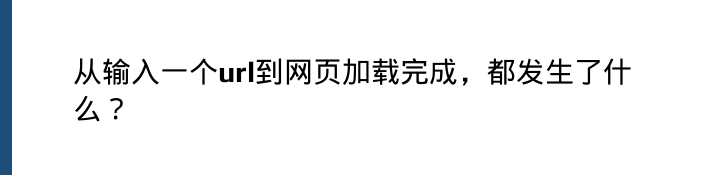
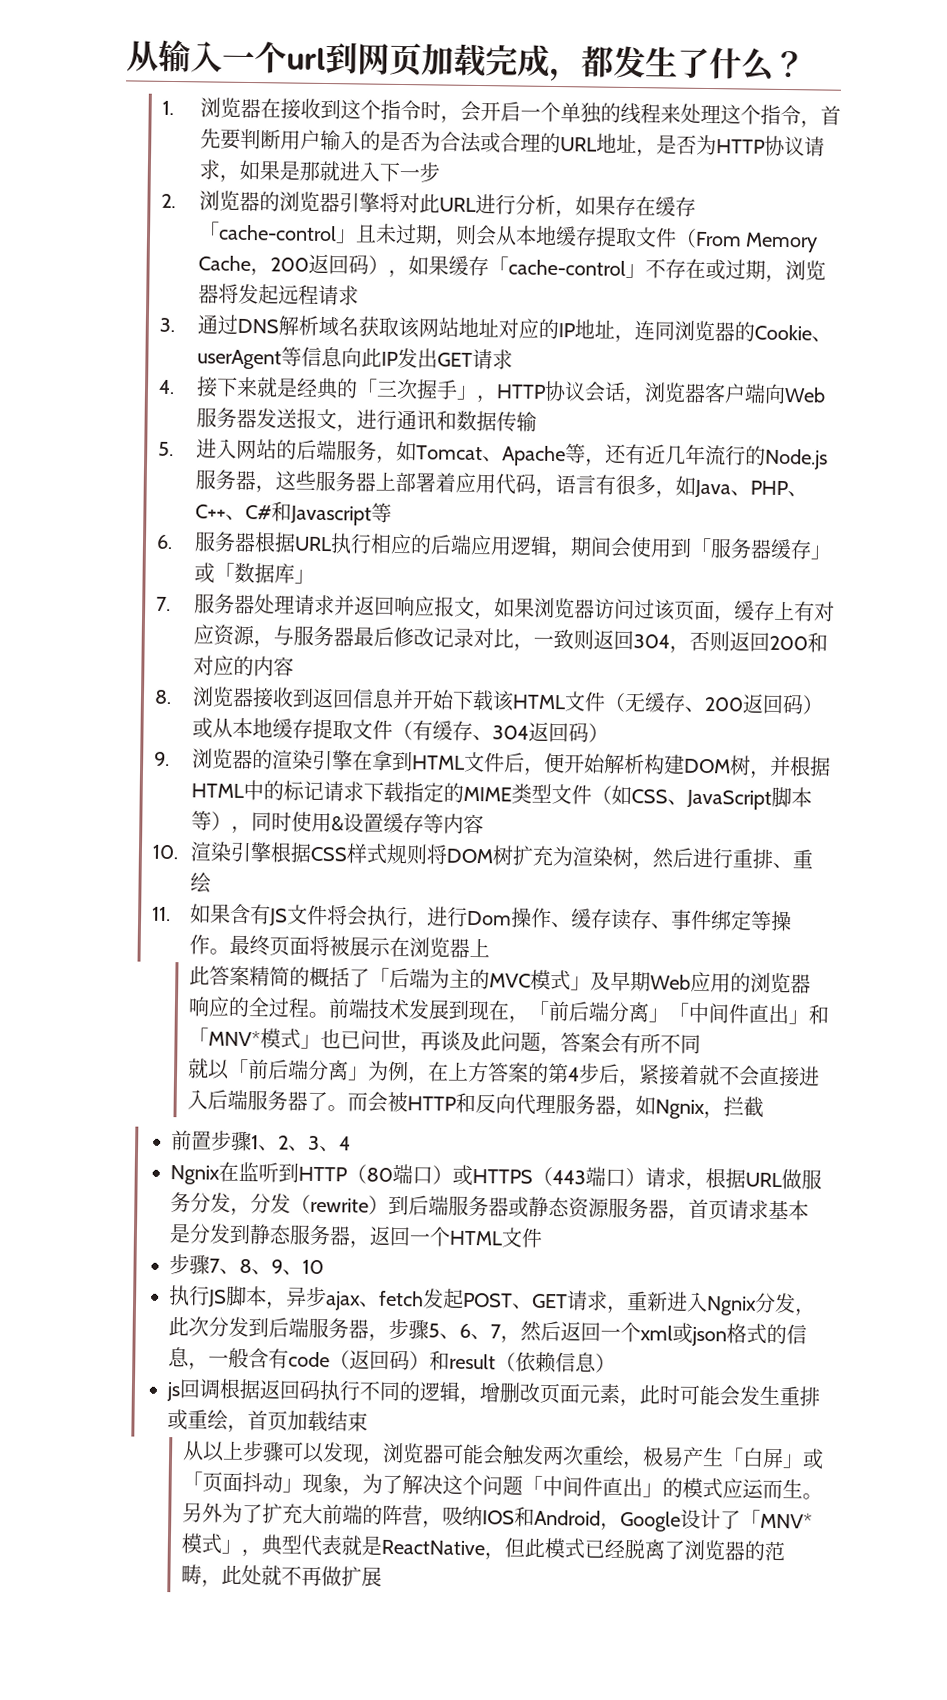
+ 1.浏览器在接收到这个指令时，会开启一个单独的线程来处理这个指令，首先要判断用户输入的是否为合法或合理的URL地址，是否为HTTP协议请求，如果是那就进入下一步
+ 2.浏览器的浏览器引擎将对此URL进行分析，如果存在缓存「cache-control」且未过期，则会从本地缓存提取文件（From Memory Cache，200返回码），如果缓存「cache-control」不存在或过期，浏览器将发起远程请求
+ 3.通过DNS解析域名获取该网站地址对应的IP地址，连同浏览器的Cookie、userAgent等信息向此IP发出GET请求
+ 4.接下来就是经典的「三次握手」，HTTP协议会话，浏览器客户端向Web服务器发送报文，进行通讯和数据传输
+ 5.进入网站的后端服务，如Tomcat、Apache等，还有近几年流行的Node.js服务器，这些服务器上部署着应用代码，语言有很多，如Java、PHP、C++、C#和Javascript等
+ 6.服务器根据URL执行相应的后端应用逻辑，期间会使用到「服务器缓存」或「数据库」
+ 7.服务器处理请求并返回响应报文，如果浏览器访问过该页面，缓存上有对应资源，与服务器最后修改记录对比，一致则返回304，否则返回200和对应的内容
+ 8.浏览器接收到返回信息并开始下载该HTML文件（无缓存、200返回码）或从本地缓存提取文件（有缓存、304返回码）
+ 9.浏览器的渲染引擎在拿到HTML文件后，便开始解析构建DOM树，并根据HTML中的标记请求下载指定的MIME类型文件（如CSS、JavaScript脚本等），同时使用&设置缓存等内容
+ 10.渲染引擎根据CSS样式规则将DOM树扩充为渲染树，然后进行重排、重绘
+ 11.如果含有JS文件将会执行，进行Dom操作、缓存读存、事件绑定等操作。最终页面将被展示在浏览器上
+ 此答案精简的概括了「后端为主的MVC模式」及早期Web应用的浏览器响应的全过程。前端技术发展到现在，「前后端分离」「中间件直出」和「MNV*模式」也已问世，再谈及此问题，答案会有所不同
+ 就以「前后端分离」为例，在上方答案的第4步后，紧接着就不会直接进入后端服务器了。而会被HTTP和反向代理服务器，如Ngnix，拦截
+ 前置步骤1、2、3、4
+ Ngnix在监听到HTTP（80端口）或HTTPS（443端口）请求，根据URL做服务分发，分发（rewrite）到后端服务器或静态资源服务器，首页请求基本是分发到静态服务器，返回一个HTML文件
+ 步骤7、8、9、10
+ 执行JS脚本，异步ajax、fetch发起POST、GET请求，重新进入Ngnix分发，此次分发到后端服务器，步骤5、6、7，然后返回一个xml或json格式的信息，一般含有code（返回码）和result（依赖信息）
+ js回调根据返回码执行不同的逻辑，增删改页面元素，此时可能会发生重排或重绘，首页加载结束
+ 从以上步骤可以发现，浏览器可能会触发两次重绘，极易产生「白屏」或「页面抖动」现象，为了解决这个问题「中间件直出」的模式应运而生。另外为了扩充大前端的阵营，吸纳IOS和Android，Google设计了「MNV*模式」，典型代表就是ReactNative，但此模式已经脱离了浏览器的范畴，此处就不再做扩展

